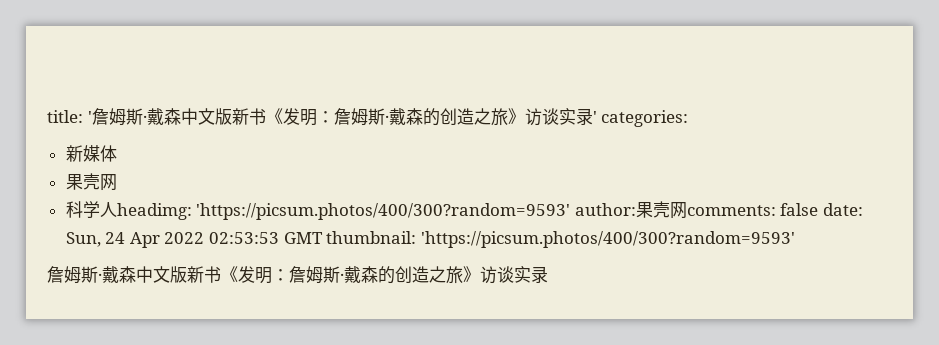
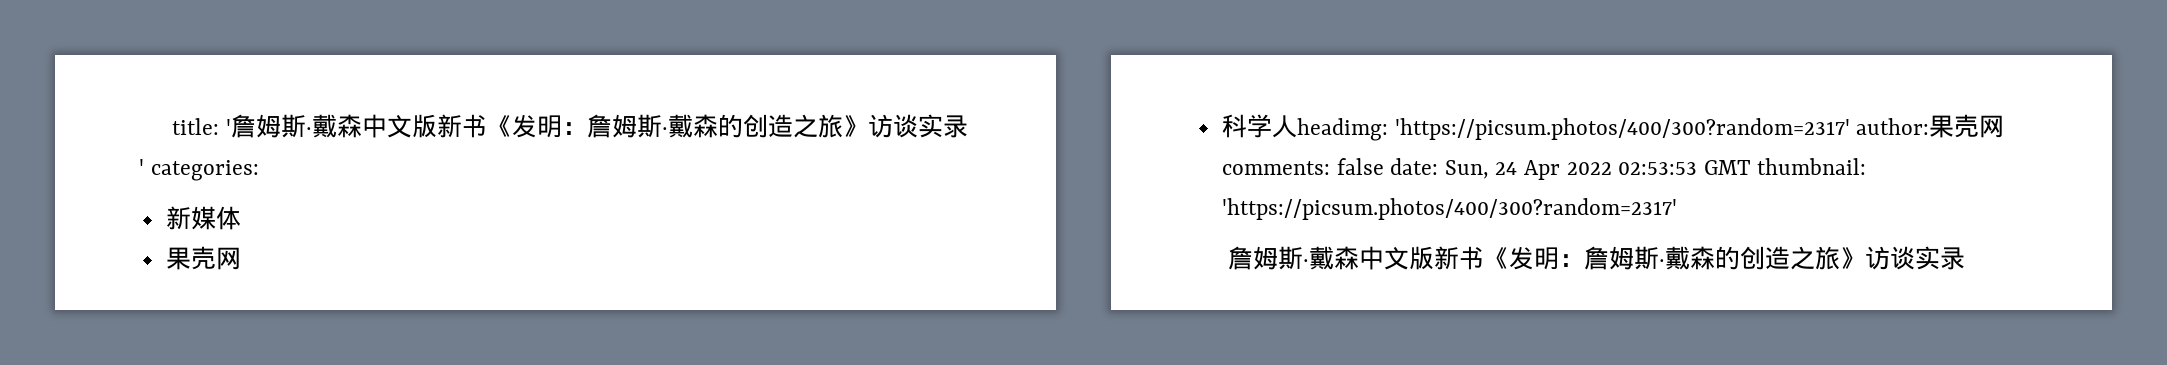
- 科学人headimg: 'https://picsum.photos/400/300?random=9593' author:果壳网comments: false date: Sun, 24 Apr 2022 02:53:53 GMT thumbnail: 'https://picsum.photos/400/300?random=9593'
+ 科学人headimg: 'https://picsum.photos/400/300?random=2317' author:果壳网comments: false date: Sun, 24 Apr 2022 02:53:53 GMT thumbnail: 'https://picsum.photos/400/300?random=2317'

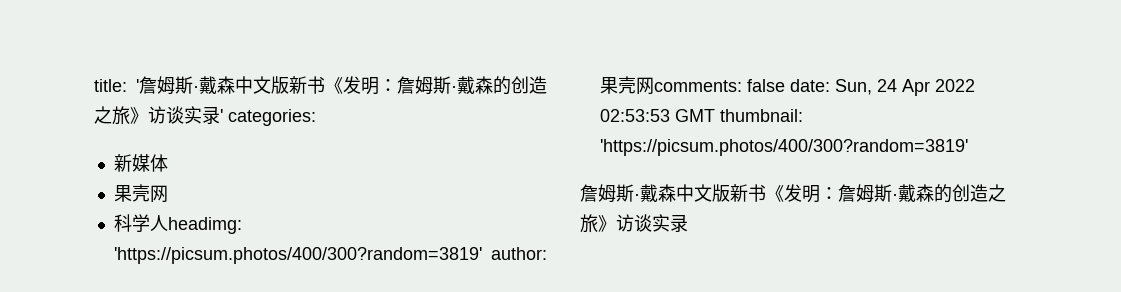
- 科学人headimg: 'https://picsum.photos/400/300?random=2317' author:果壳网comments: false date: Sun, 24 Apr 2022 02:53:53 GMT thumbnail: 'https://picsum.photos/400/300?random=2317'
+ 科学人headimg: 'https://picsum.photos/400/300?random=3819' author:果壳网comments: false date: Sun, 24 Apr 2022 02:53:53 GMT thumbnail: 'https://picsum.photos/400/300?random=3819'

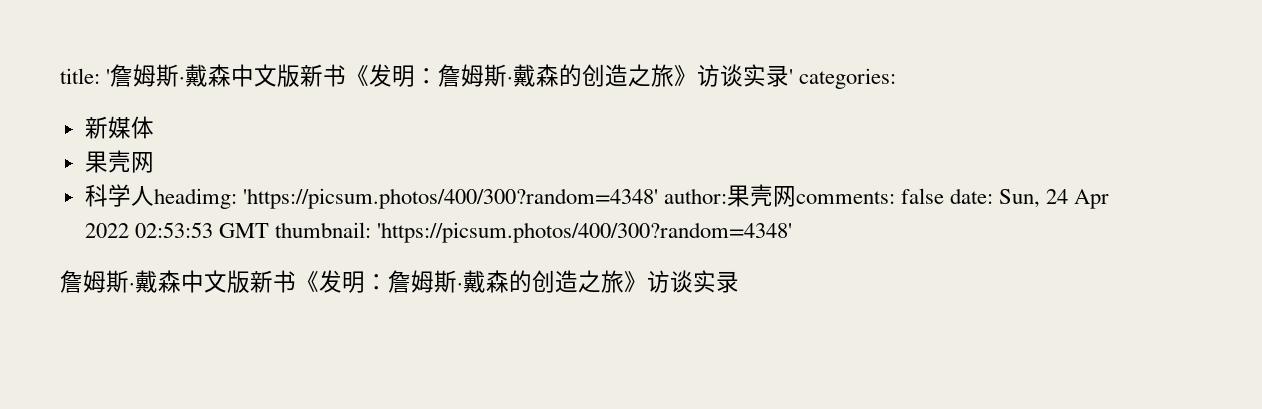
- 科学人headimg: 'https://picsum.photos/400/300?random=3819' author:果壳网comments: false date: Sun, 24 Apr 2022 02:53:53 GMT thumbnail: 'https://picsum.photos/400/300?random=3819'
+ 科学人headimg: 'https://picsum.photos/400/300?random=4348' author:果壳网comments: false date: Sun, 24 Apr 2022 02:53:53 GMT thumbnail: 'https://picsum.photos/400/300?random=4348'

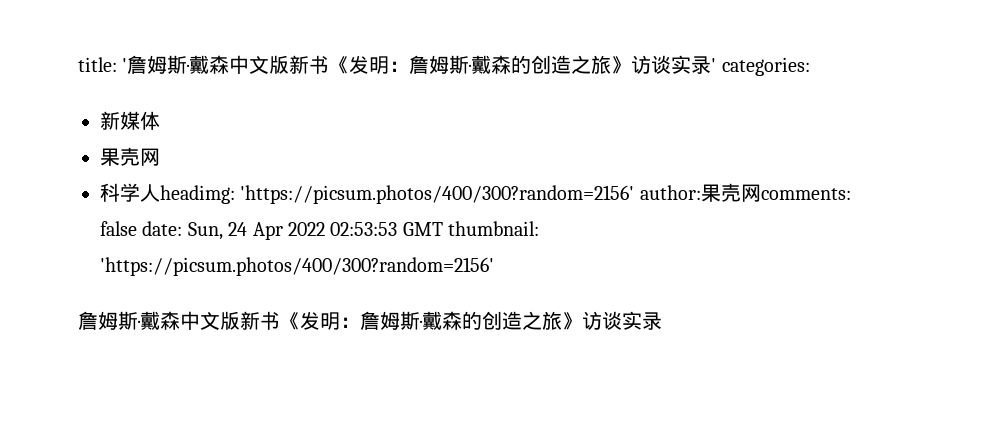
- 科学人headimg: 'https://picsum.photos/400/300?random=4348' author:果壳网comments: false date: Sun, 24 Apr 2022 02:53:53 GMT thumbnail: 'https://picsum.photos/400/300?random=4348'
+ 科学人headimg: 'https://picsum.photos/400/300?random=2156' author:果壳网comments: false date: Sun, 24 Apr 2022 02:53:53 GMT thumbnail: 'https://picsum.photos/400/300?random=2156'

